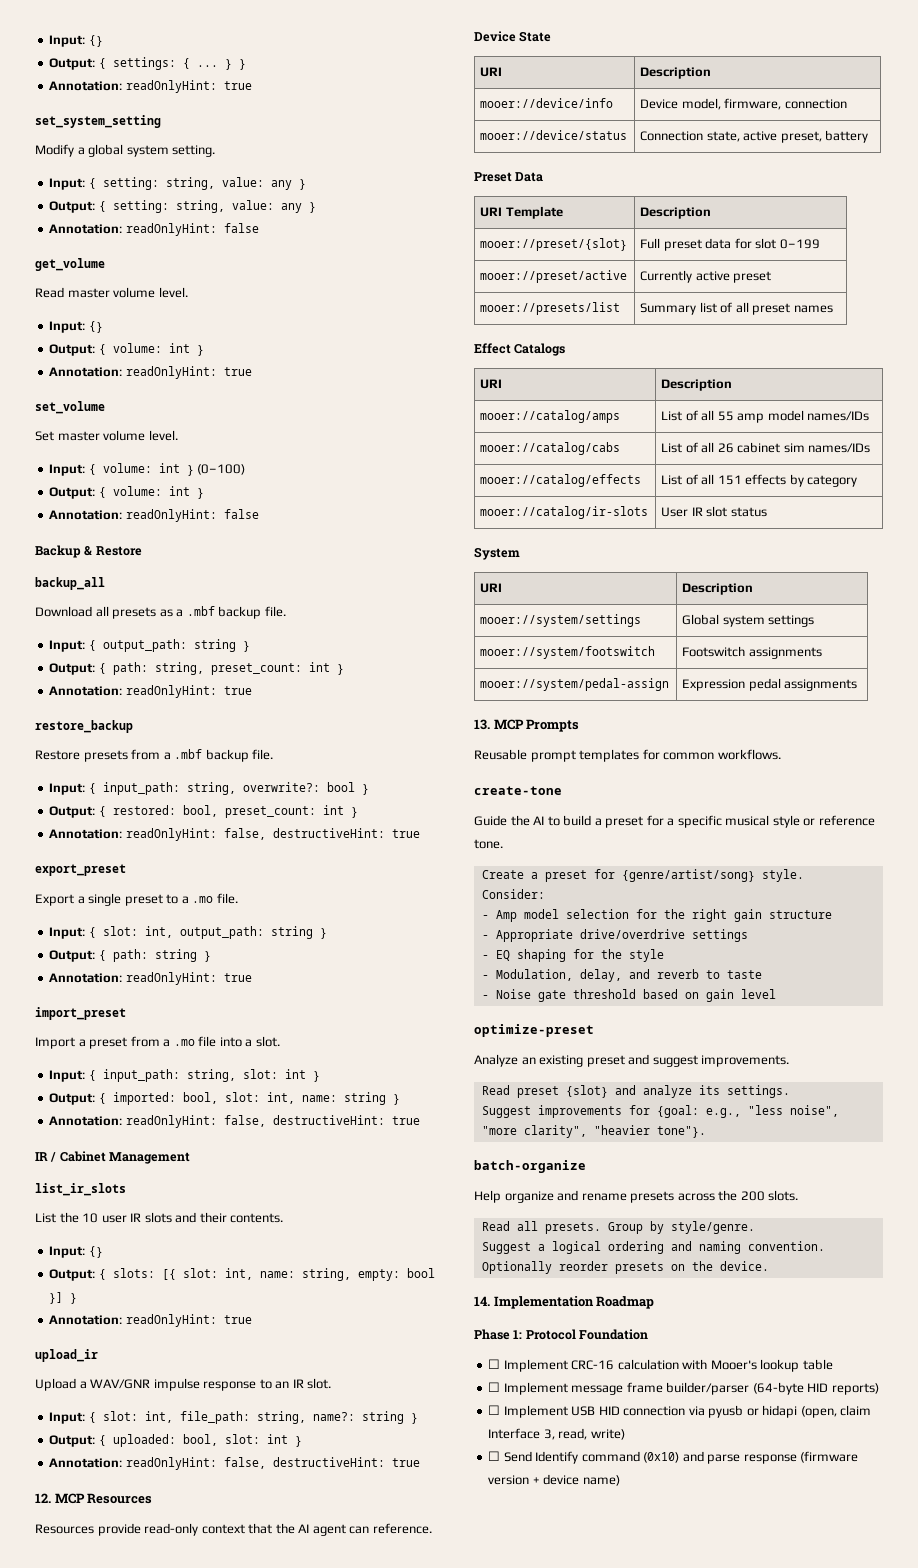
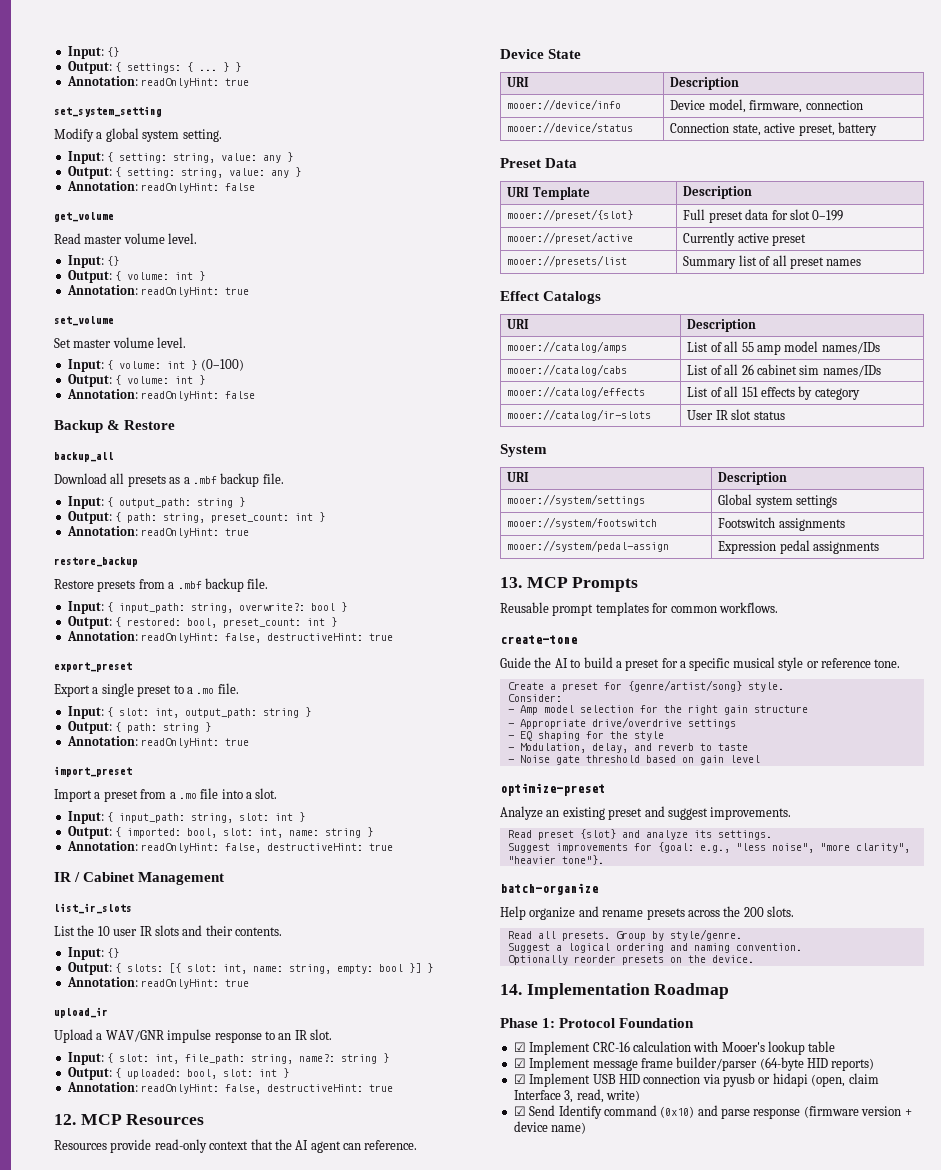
- ☐ Implement CRC-16 calculation with Mooer's lookup table
+ ☑ Implement CRC-16 calculation with Mooer's lookup table
- ☐ Implement message frame builder/parser (64-byte HID reports)
+ ☑ Implement message frame builder/parser (64-byte HID reports)
- ☐ Implement USB HID connection via pyusb or hidapi (open, claim Interface 3, read, write)
+ ☑ Implement USB HID connection via pyusb or hidapi (open, claim Interface 3, read, write)
- ☐ Send Identify command (0x10) and parse response (firmware version + device name)
+ ☑ Send Identify command (0x10) and parse response (firmware version + device name)

